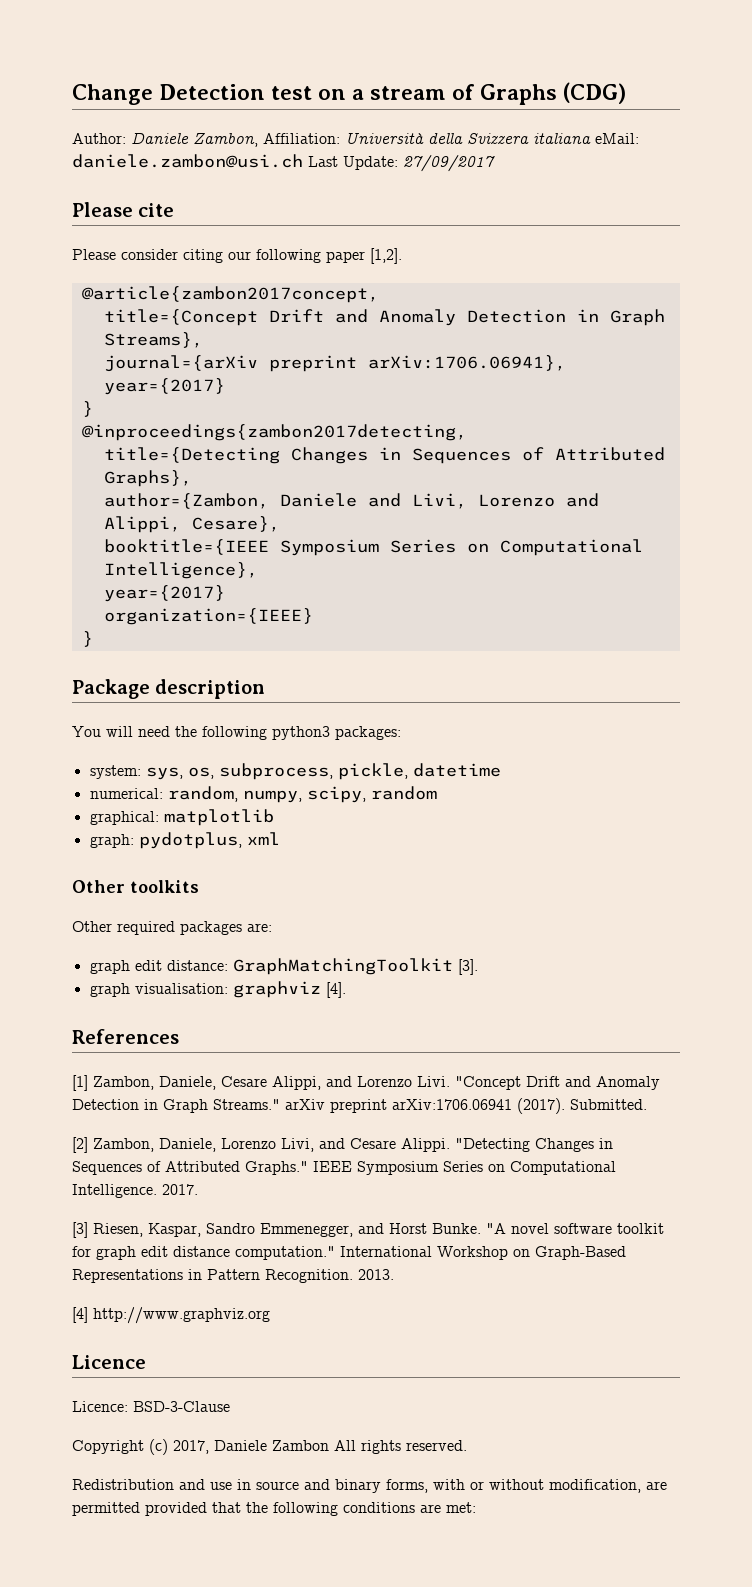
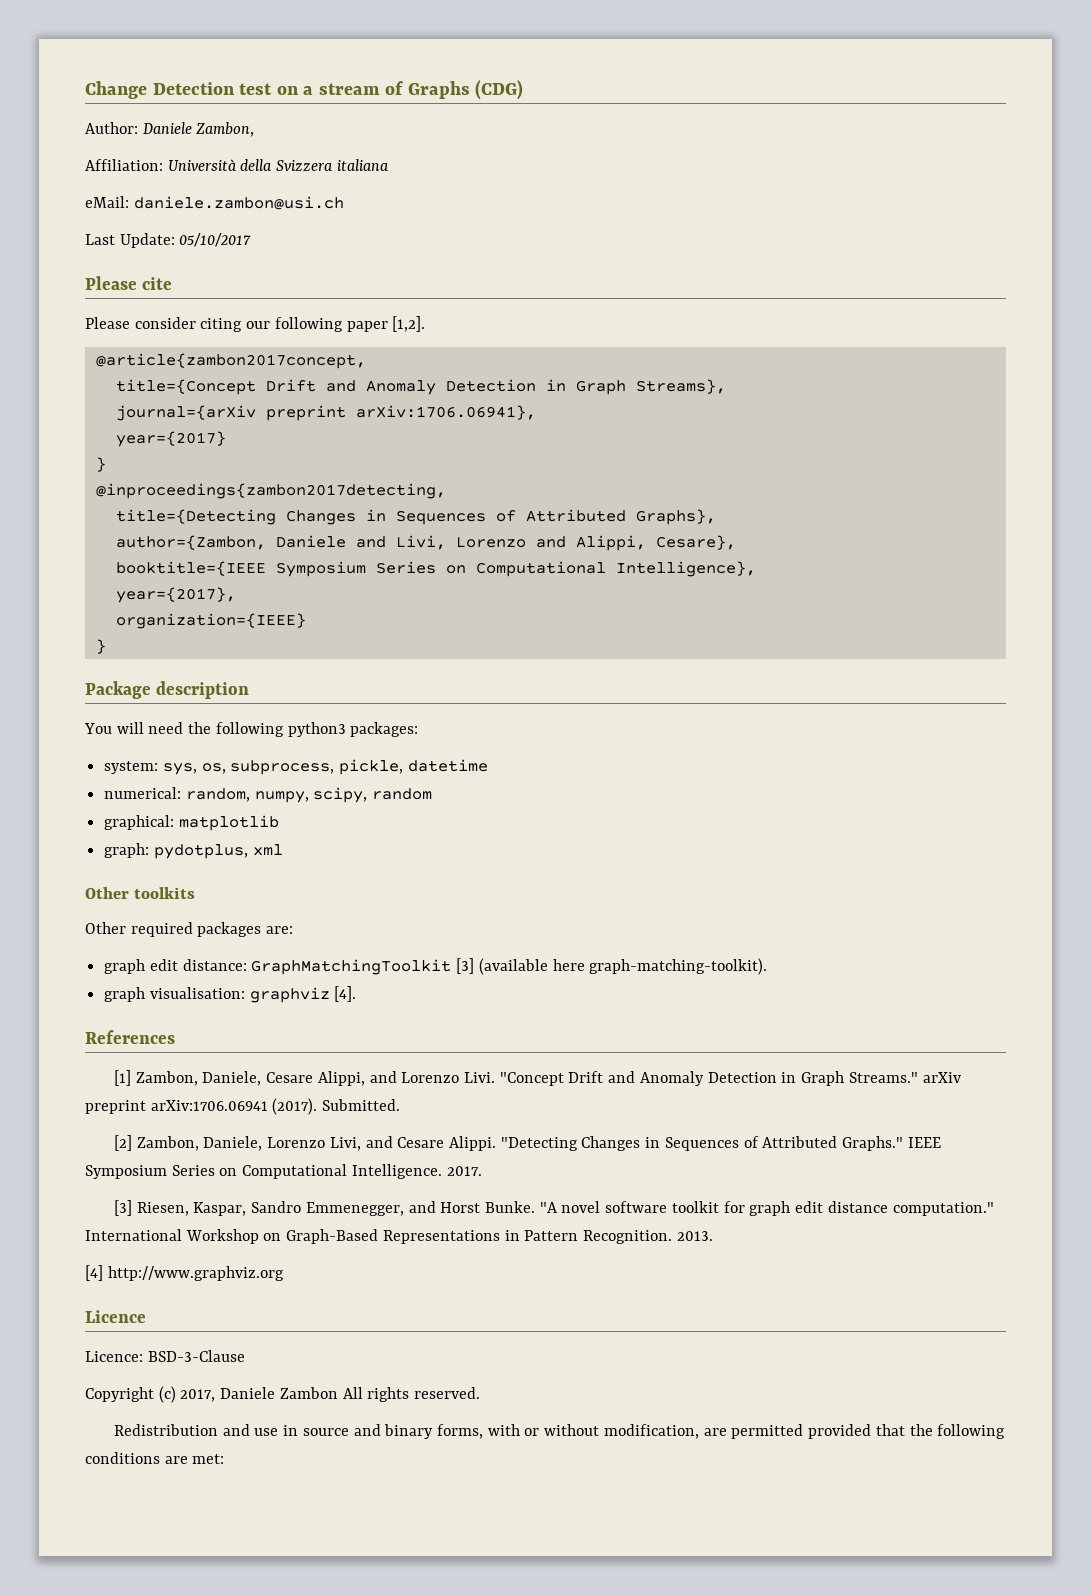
- Author: Daniele Zambon, Affiliation: Università della Svizzera italiana eMail: daniele.zambon@usi.ch Last Update: 27/09/2017
+ Author: Daniele Zambon,
+ Affiliation: Università della Svizzera italiana
+ eMail: daniele.zambon@usi.ch
+ Last Update: 05/10/2017
  booktitle={IEEE Symposium Series on Computational Intelligence},
- year={2017}
+ year={2017},
- graph edit distance: GraphMatchingToolkit [3].
+ graph edit distance: GraphMatchingToolkit [3] (available here graph-matching-toolkit).

